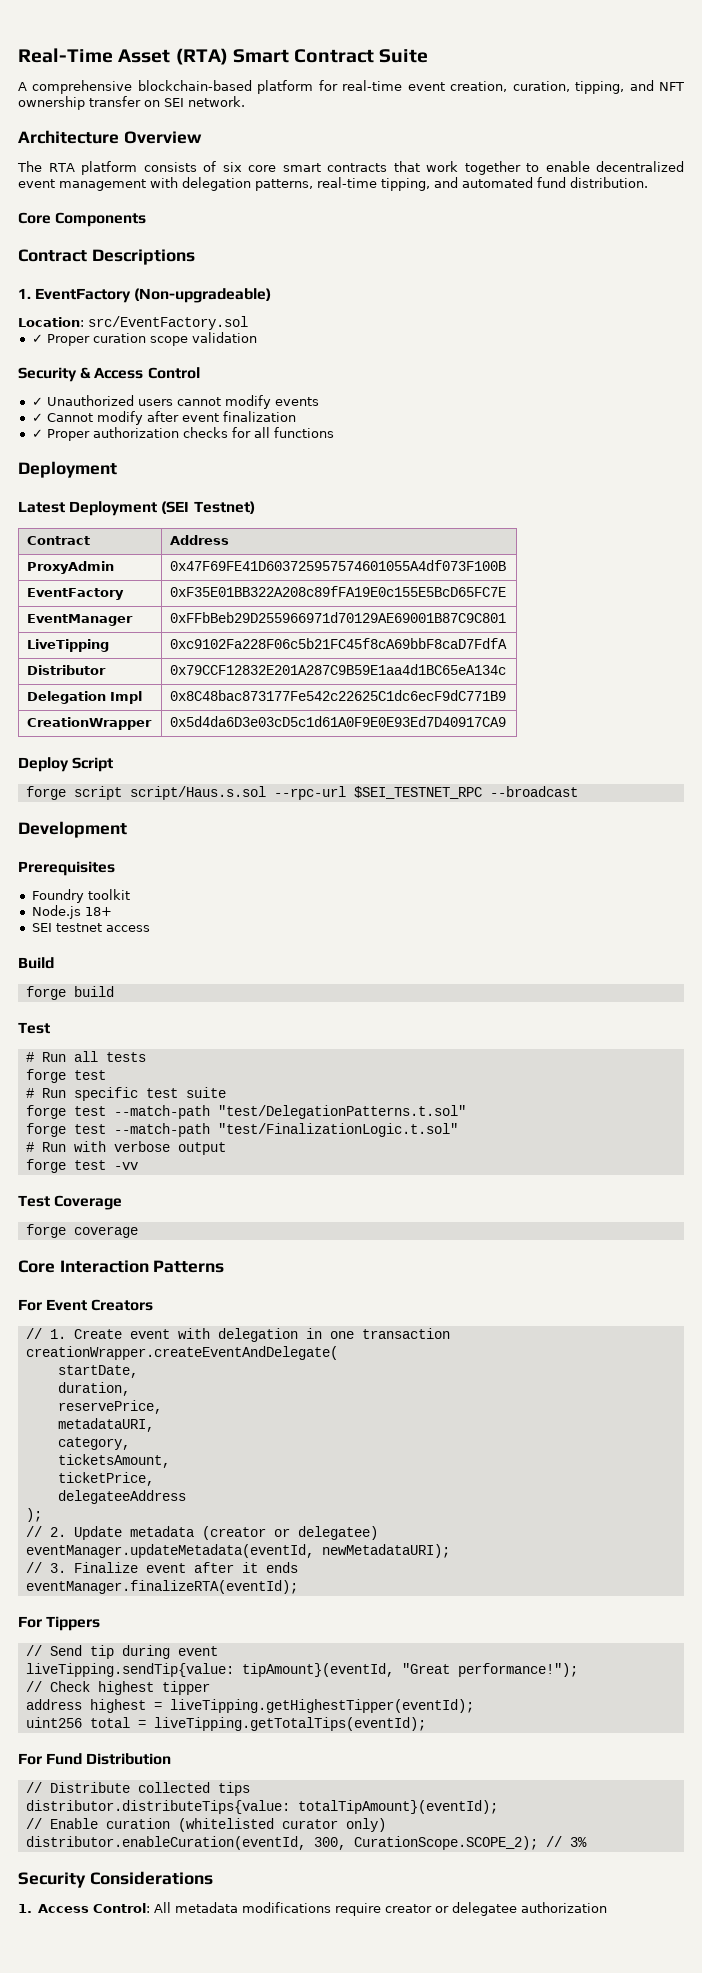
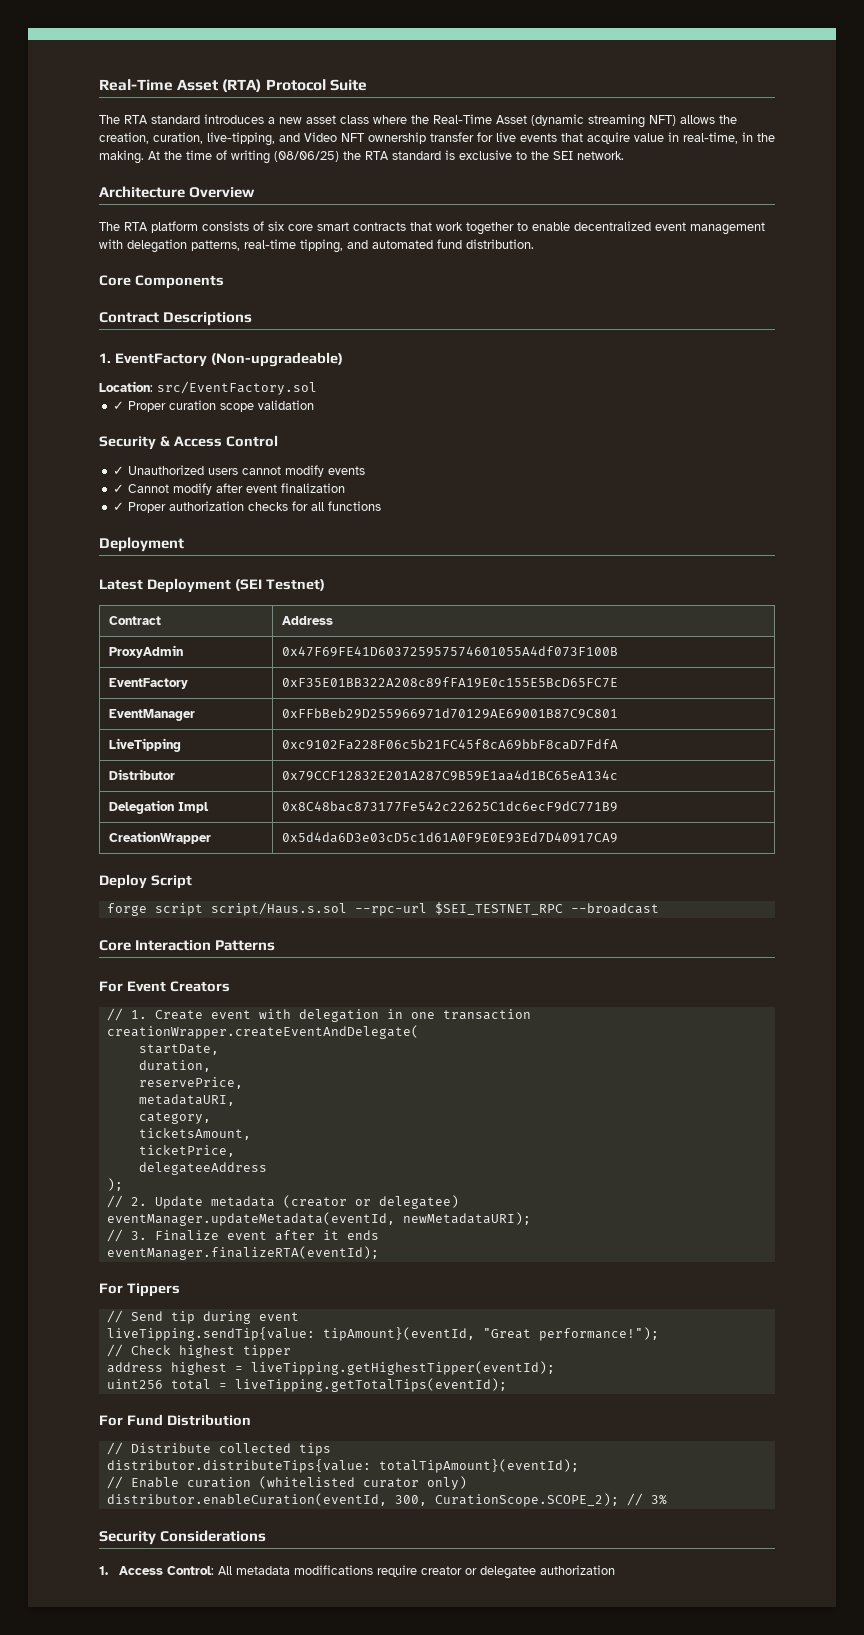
- Real-Time Asset (RTA) Smart Contract Suite
+ Real-Time Asset (RTA) Protocol Suite
- A comprehensive blockchain-based platform for real-time event creation, curation, tipping, and NFT ownership transfer on SEI network.
+ The RTA standard introduces a new asset class where the Real-Time Asset (dynamic streaming NFT) allows the creation, curation, live-tipping, and Video NFT ownership transfer for live events that acquire value in real-time, in the making. At the time of writing (08/06/25) the RTA standard is exclusive to the SEI network.
- Development
- Prerequisites
- Foundry toolkit
- Node.js 18+
- SEI testnet access
- Build
- forge build
- Test
- # Run all tests
- forge test
- # Run specific test suite
- forge test --match-path "test/DelegationPatterns.t.sol"
- forge test --match-path "test/FinalizationLogic.t.sol"
- # Run with verbose output
- forge test -vv
- Test Coverage
- forge coverage

